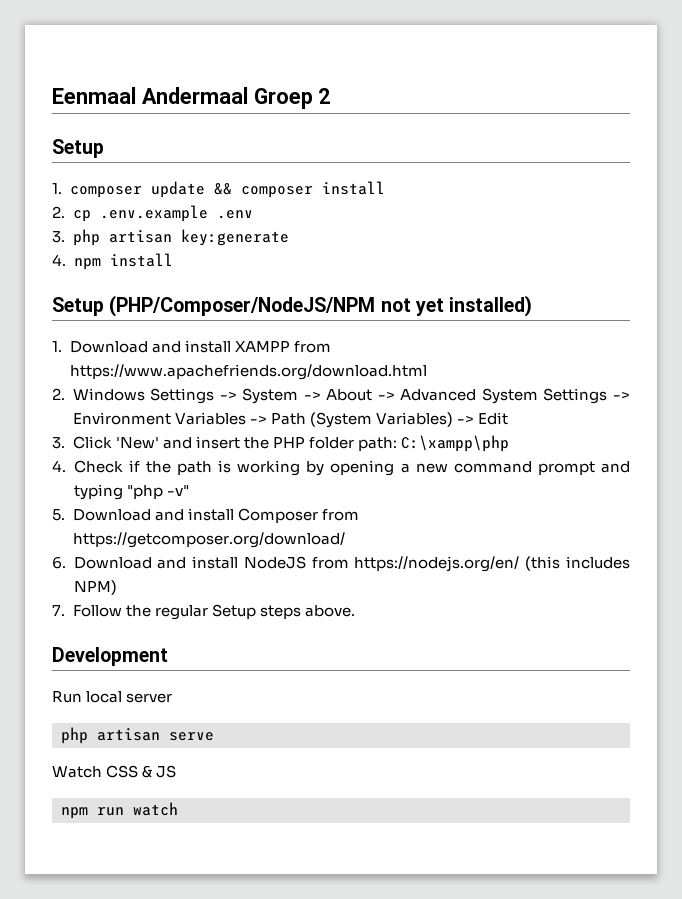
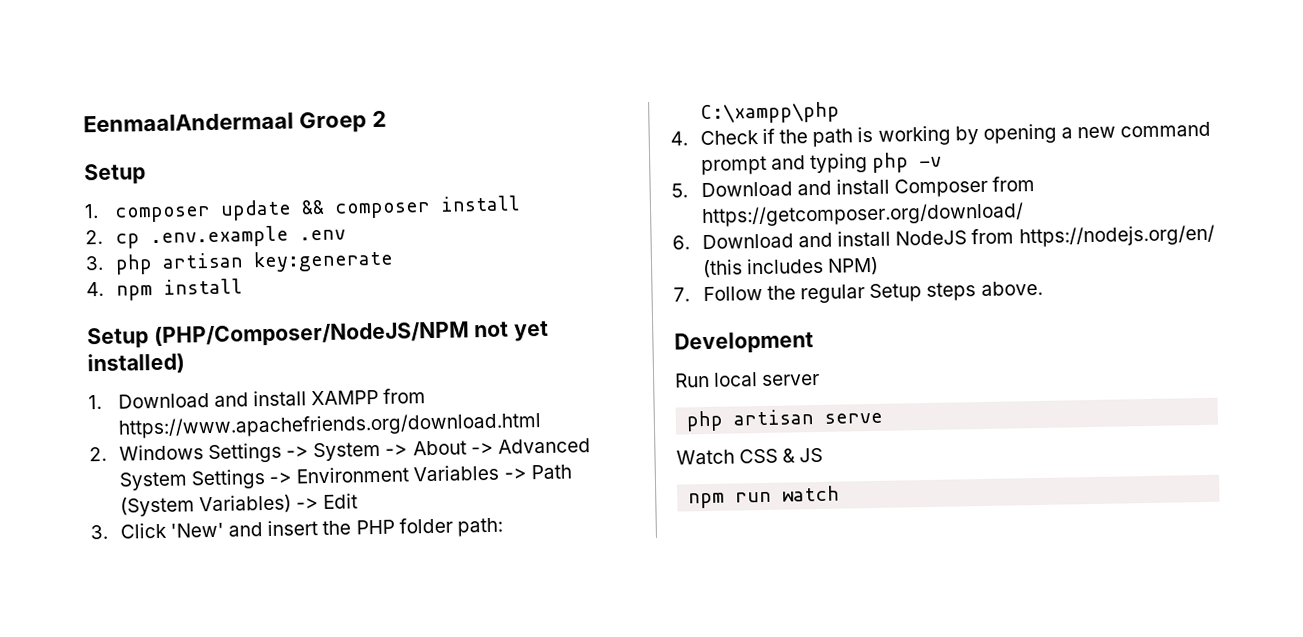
- Eenmaal Andermaal Groep 2
+ EenmaalAndermaal Groep 2
- 4. Check if the path is working by opening a new command prompt and typing "php -v"
+ 4. Check if the path is working by opening a new command prompt and typing php -v

